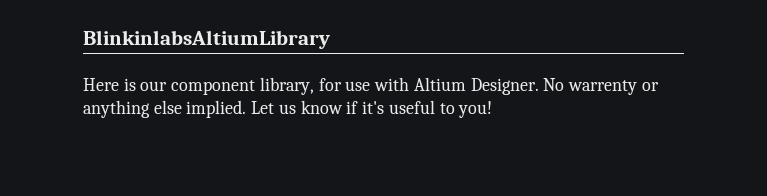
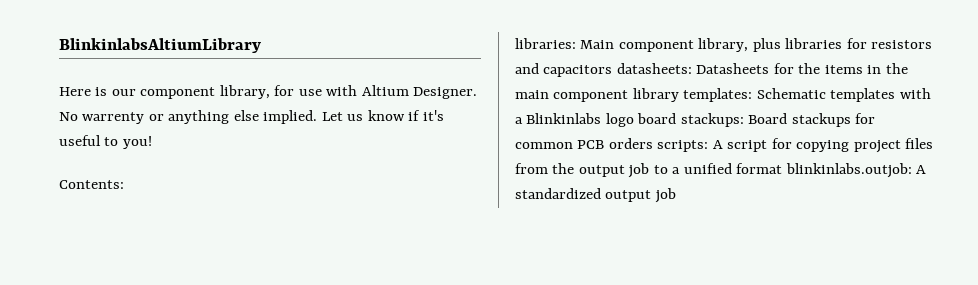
+ Contents:
+ libraries: Main component library, plus libraries for resistors and capacitors datasheets: Datasheets for the items in the main component library templates: Schematic templates with a Blinkinlabs logo board stackups: Board stackups for common PCB orders scripts: A script for copying project files from the output job to a unified format blinkinlabs.outjob: A standardized output job

